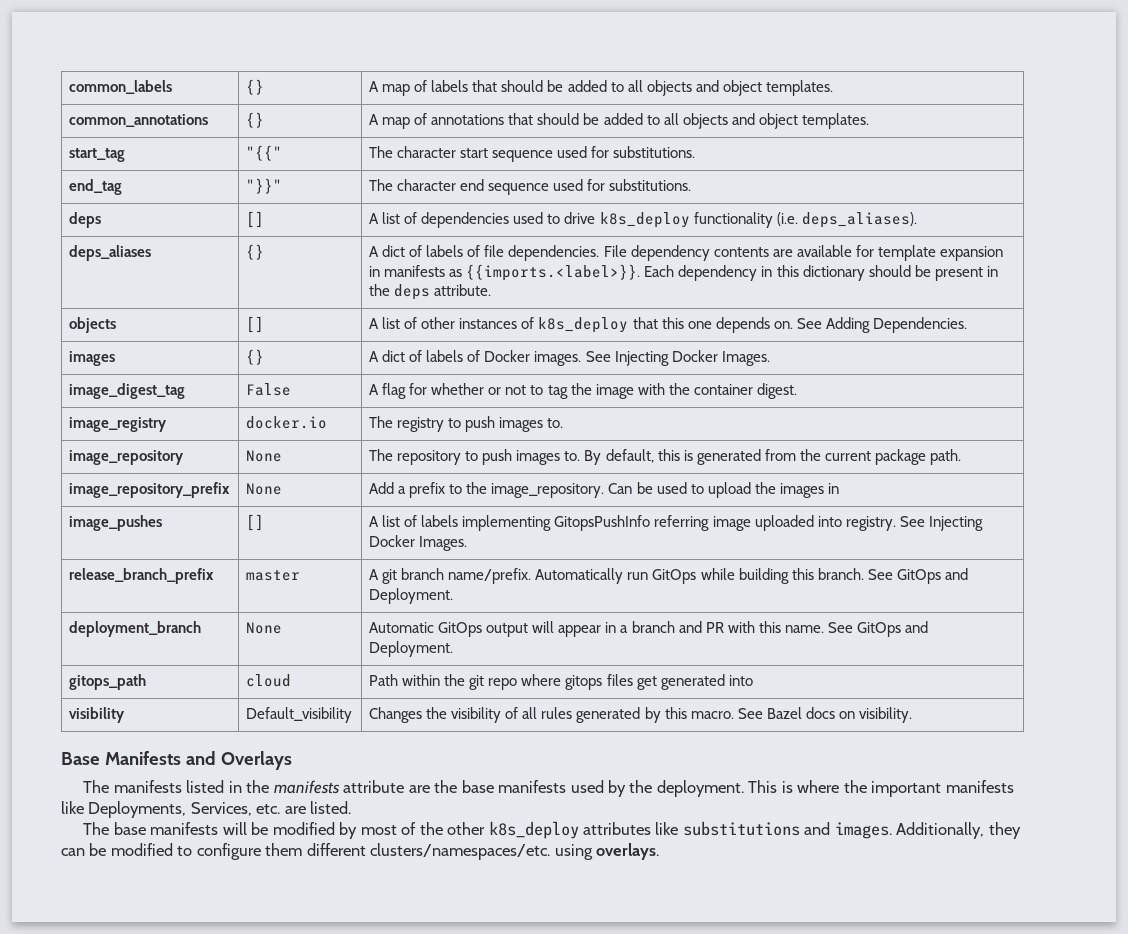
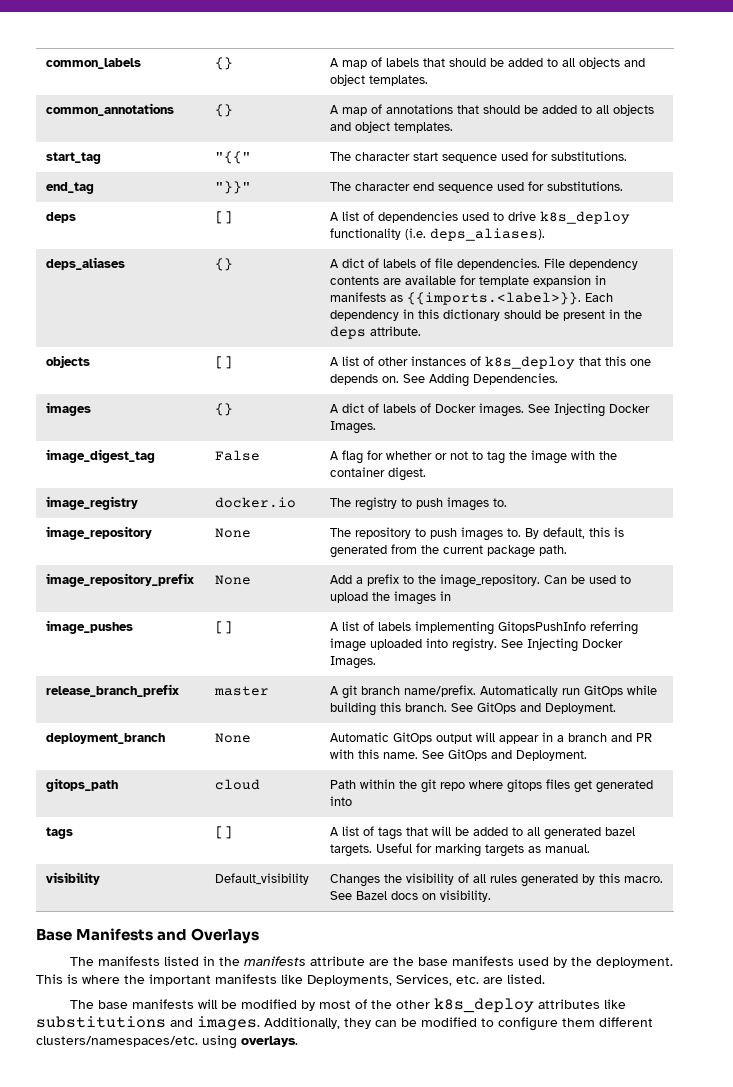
+ tags | [] | A list of tags that will be added to all generated bazel targets. Useful for marking targets as manual.

